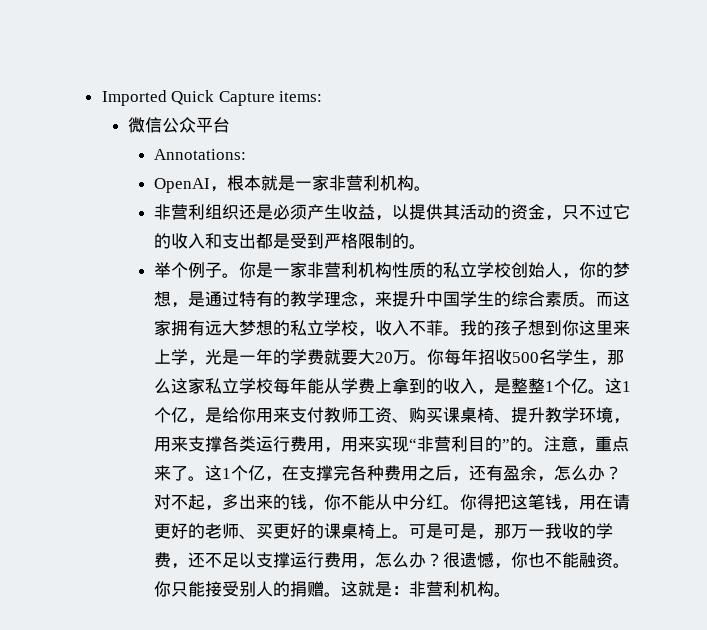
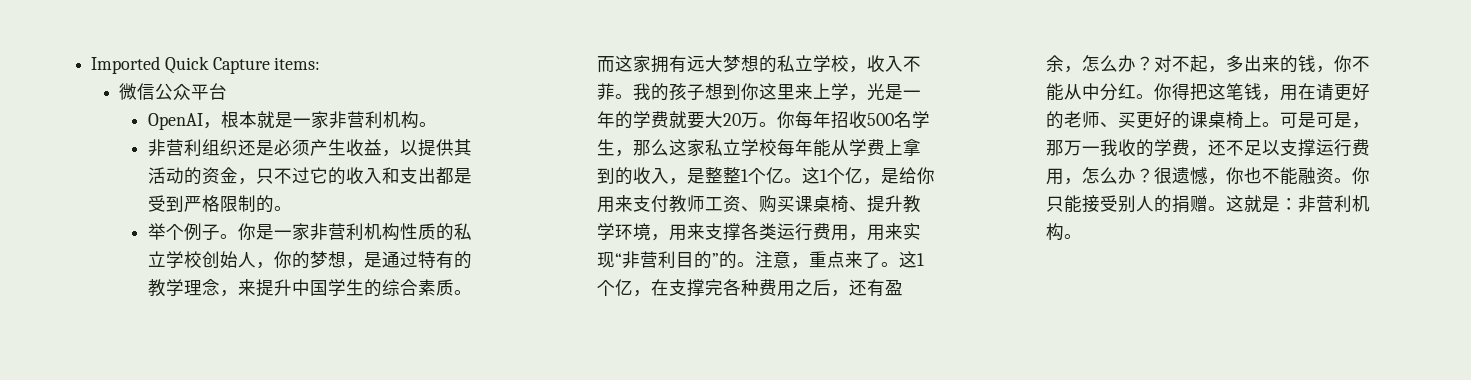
- Annotations:

